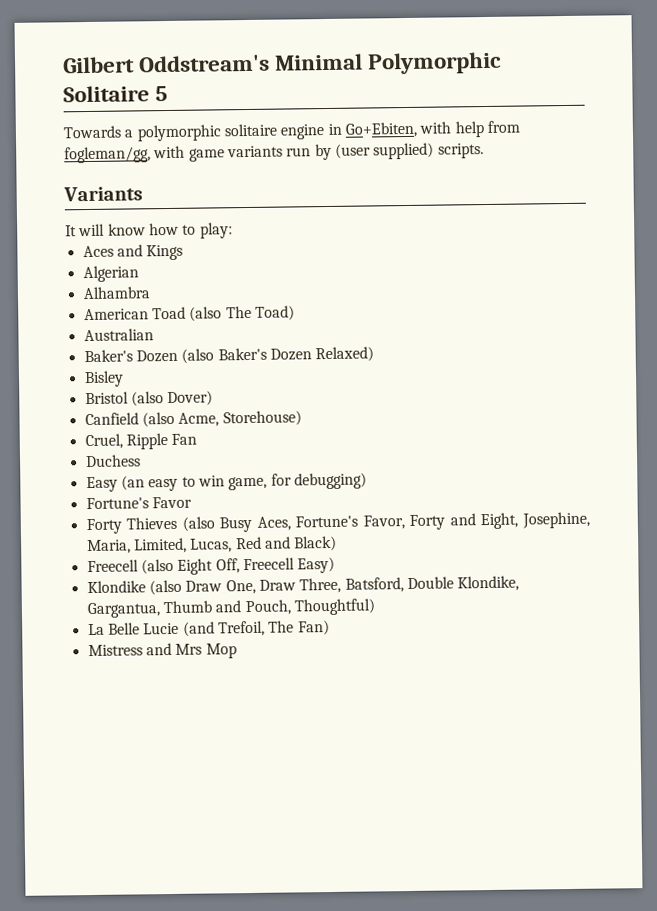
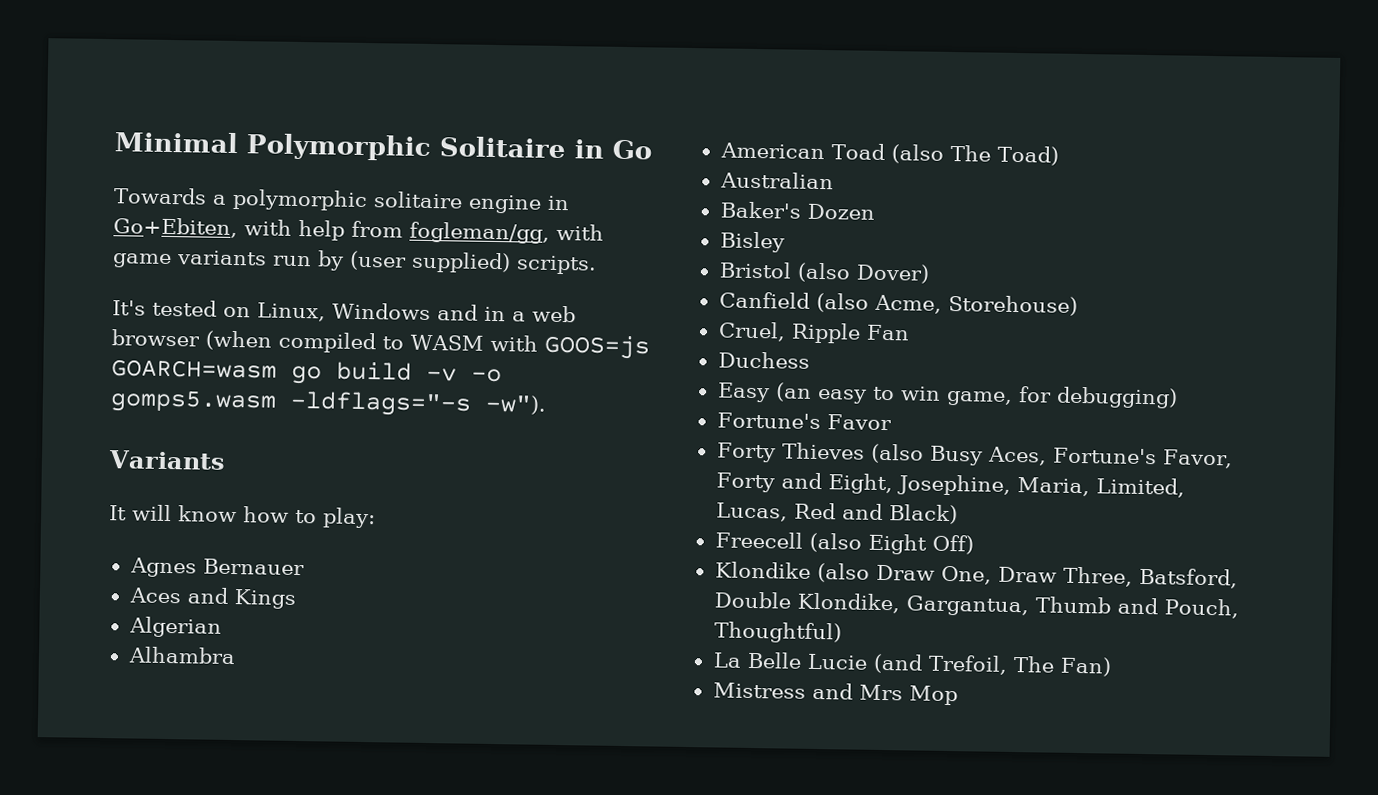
- Gilbert Oddstream's Minimal Polymorphic Solitaire 5
+ Minimal Polymorphic Solitaire in Go
+ It's tested on Linux, Windows and in a web browser (when compiled to WASM with GOOS=js GOARCH=wasm go build -v -o gomps5.wasm -ldflags="-s -w").
+ Agnes Bernauer
- Baker's Dozen (also Baker's Dozen Relaxed)
+ Baker's Dozen
- Freecell (also Eight Off, Freecell Easy)
+ Freecell (also Eight Off)

